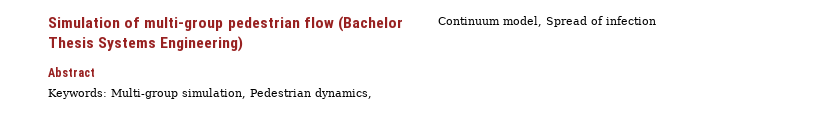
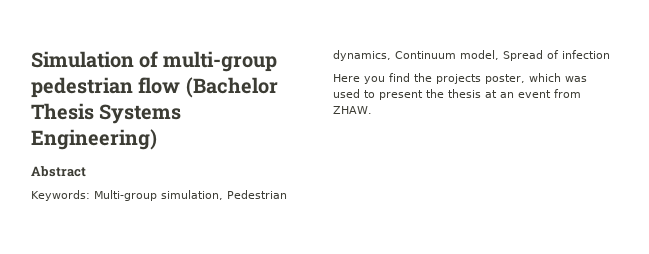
+ Here you find the projects poster, which was used to present the thesis at an event from ZHAW.

